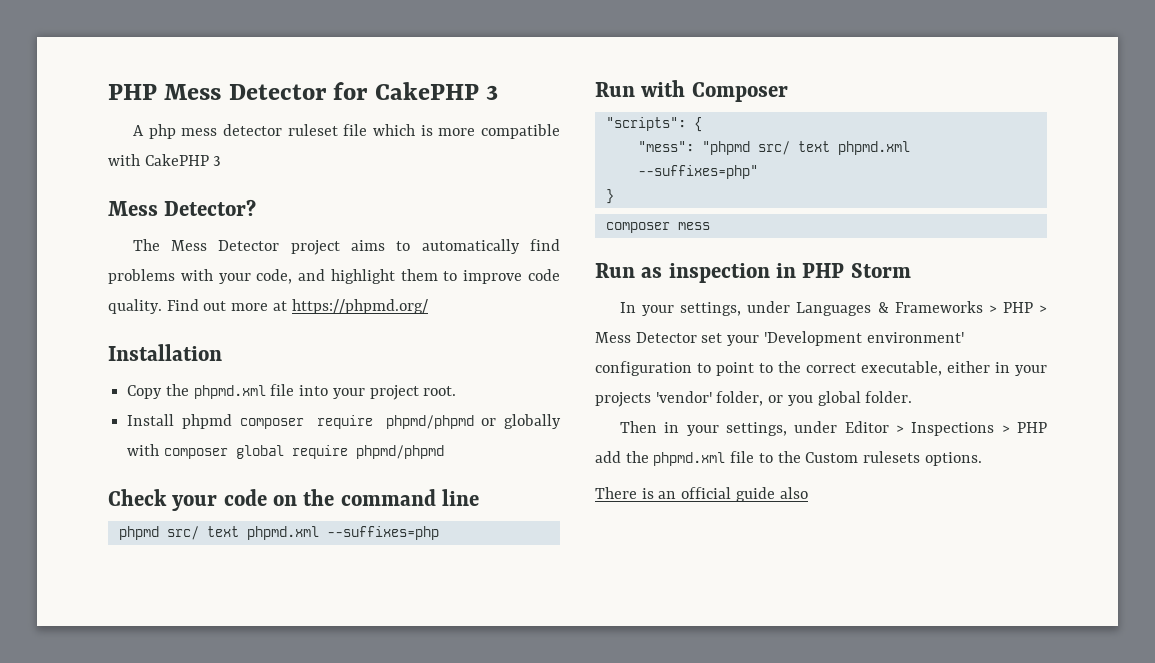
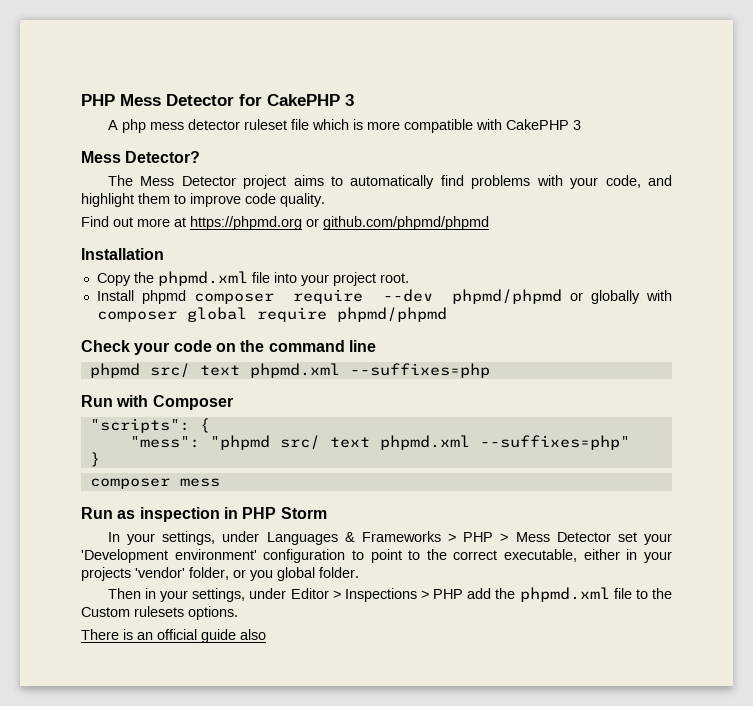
- The Mess Detector project aims to automatically find problems with your code, and highlight them to improve code quality. Find out more at https://phpmd.org/
+ The Mess Detector project aims to automatically find problems with your code, and highlight them to improve code quality.
+ Find out more at https://phpmd.org or github.com/phpmd/phpmd
- Install phpmd composer require phpmd/phpmd or globally with composer global require phpmd/phpmd
+ Install phpmd composer require --dev phpmd/phpmd or globally with composer global require phpmd/phpmd

